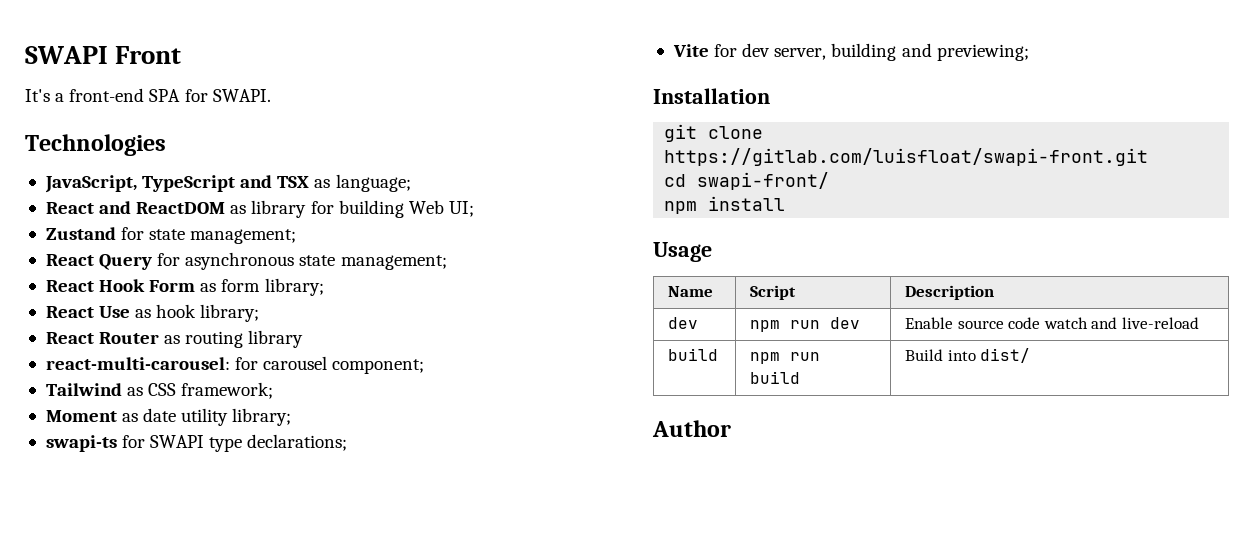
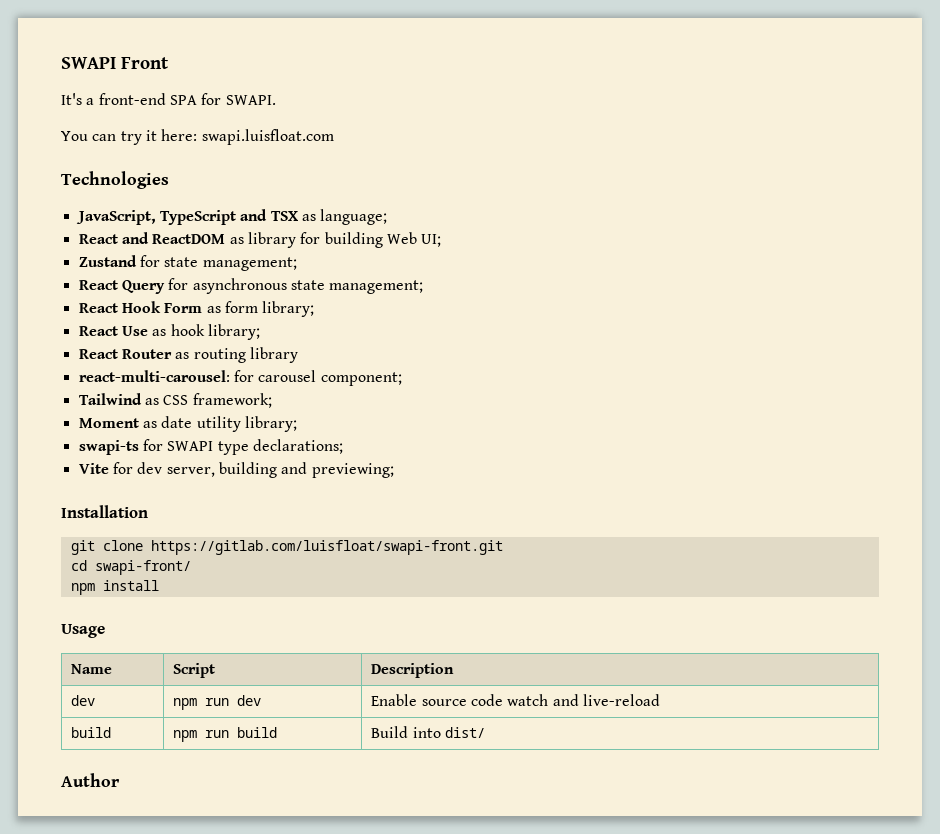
+ You can try it here: swapi.luisfloat.com

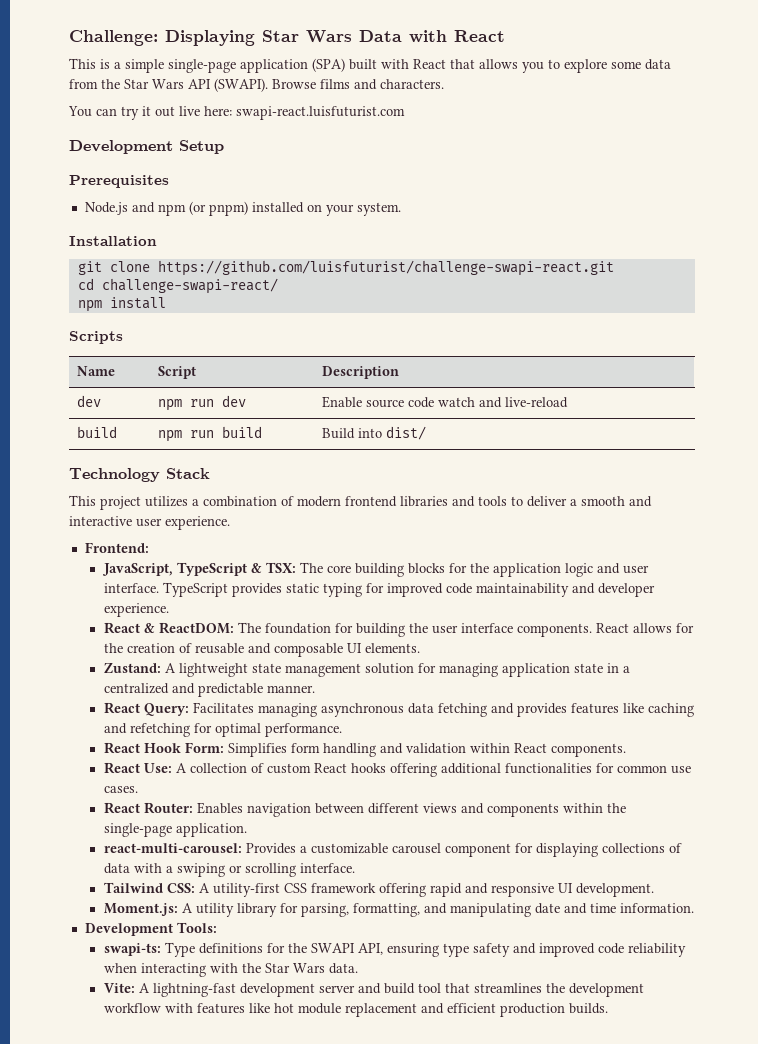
- SWAPI Front
- It's a front-end SPA for SWAPI.
- You can try it here: swapi.luisfloat.com
- Technologies
- JavaScript, TypeScript and TSX as language;
- React and ReactDOM as library for building Web UI;
- Zustand for state management;
- React Query for asynchronous state management;
- React Hook Form as form library;
- React Use as hook library;
- React Router as routing library
- react-multi-carousel: for carousel component;
- Tailwind as CSS framework;
- Moment as date utility library;
- swapi-ts for SWAPI type declarations;
- Vite for dev server, building and previewing;
+ Challenge: Displaying Star Wars Data with React
+ This is a simple single-page application (SPA) built with React that allows you to explore some data from the Star Wars API (SWAPI). Browse films and characters.
+ You can try it out live here: swapi-react.luisfuturist.com
+ Development Setup
+ Prerequisites
+ Node.js and npm (or pnpm) installed on your system.
- git clone https://gitlab.com/luisfloat/swapi-front.git
+ git clone https://github.com/luisfuturist/challenge-swapi-react.git
- cd swapi-front/
+ cd challenge-swapi-react/
- Usage
+ Scripts
- Author
+ Technology Stack
+ This project utilizes a combination of modern frontend libraries and tools to deliver a smooth and interactive user experience.
+ Frontend:
+ JavaScript, TypeScript & TSX: The core building blocks for the application logic and user interface. TypeScript provides static typing for improved code maintainability and developer experience.
+ React & ReactDOM: The foundation for building the user interface components. React allows for the creation of reusable and composable UI elements.
+ Zustand: A lightweight state management solution for managing application state in a centralized and predictable manner.
+ React Query: Facilitates managing asynchronous data fetching and provides features like caching and refetching for optimal performance.
+ React Hook Form: Simplifies form handling and validation within React components.
+ React Use: A collection of custom React hooks offering additional functionalities for common use cases.
+ React Router: Enables navigation between different views and components within the single-page application.
+ react-multi-carousel: Provides a customizable carousel component for displaying collections of data with a swiping or scrolling interface.
+ Tailwind CSS: A utility-first CSS framework offering rapid and responsive UI development.
+ Moment.js: A utility library for parsing, formatting, and manipulating date and time information.
+ Development Tools:
+ swapi-ts: Type definitions for the SWAPI API, ensuring type safety and improved code reliability when interacting with the Star Wars data.
+ Vite: A lightning-fast development server and build tool that streamlines the development workflow with features like hot module replacement and efficient production builds.

